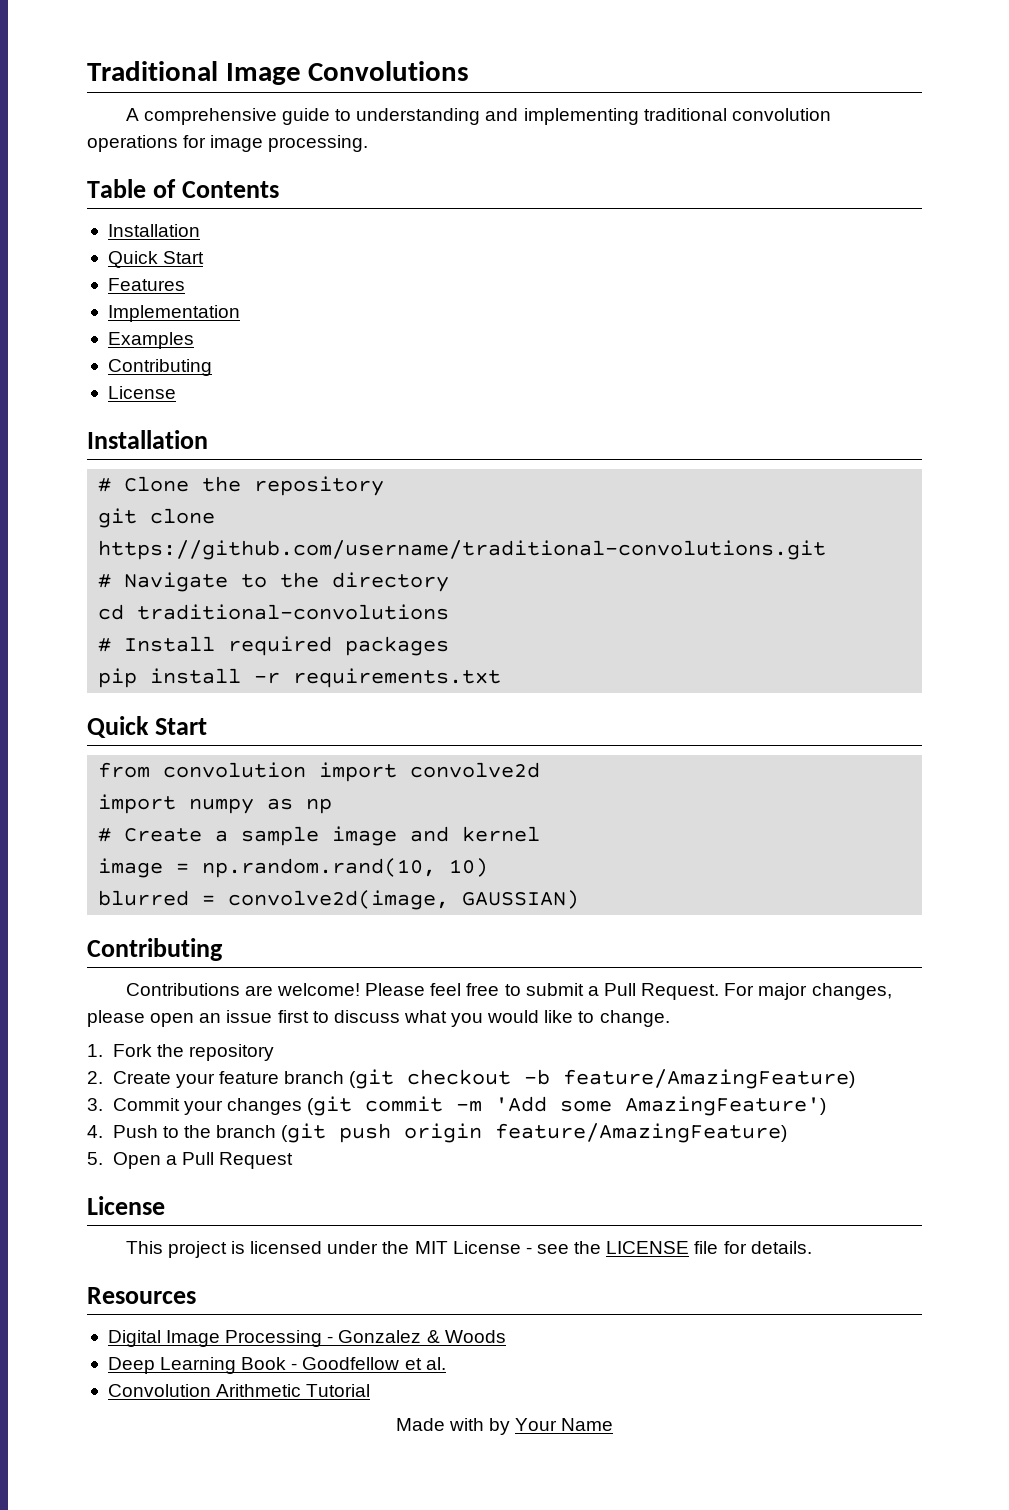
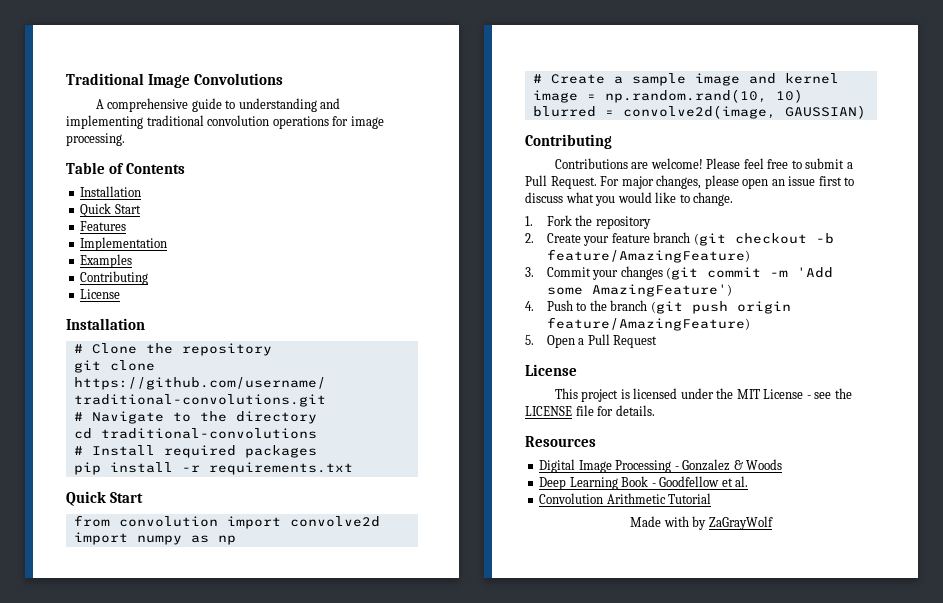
- Made with by Your Name
+ Made with by ZaGrayWolf

